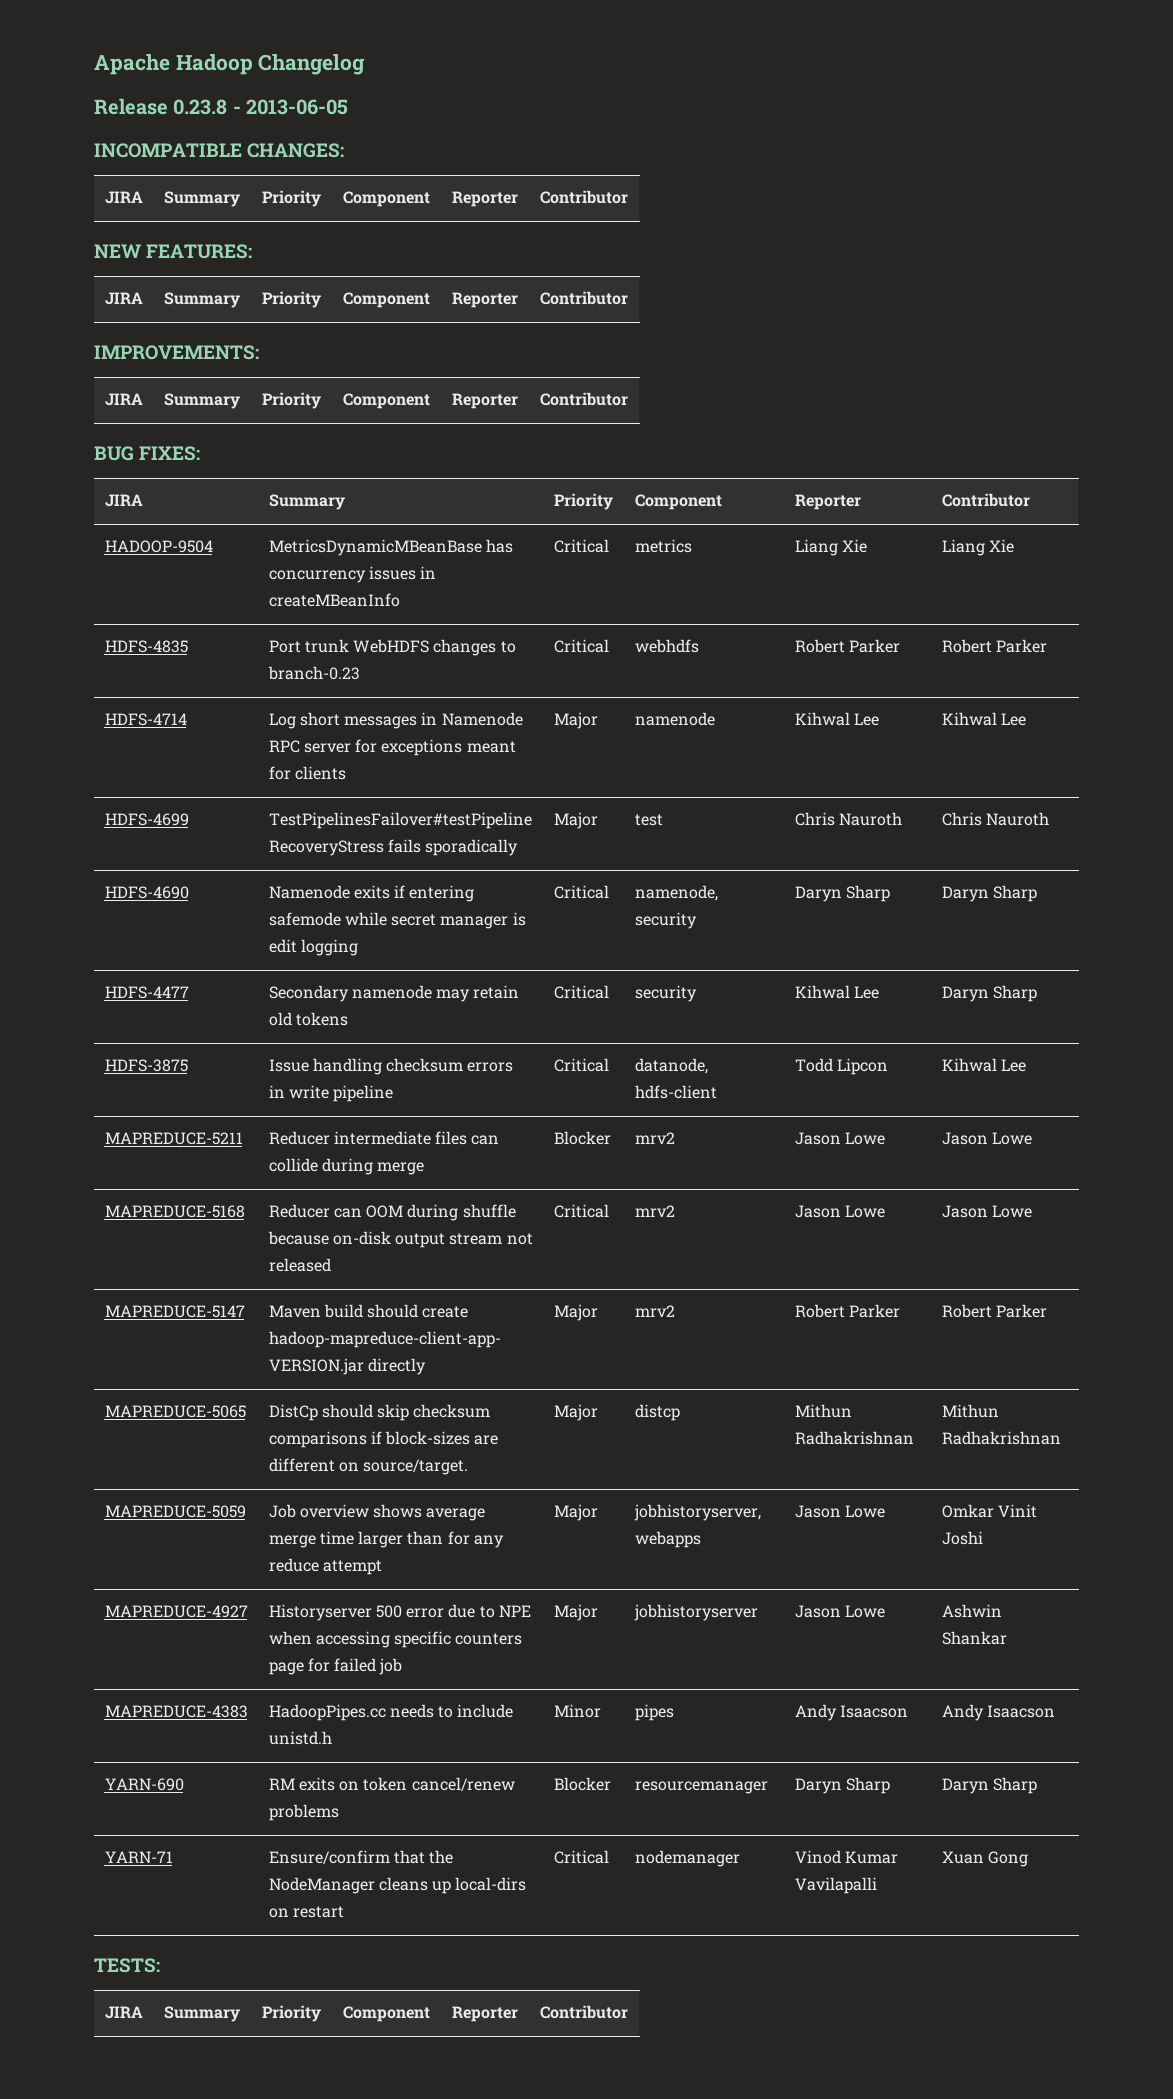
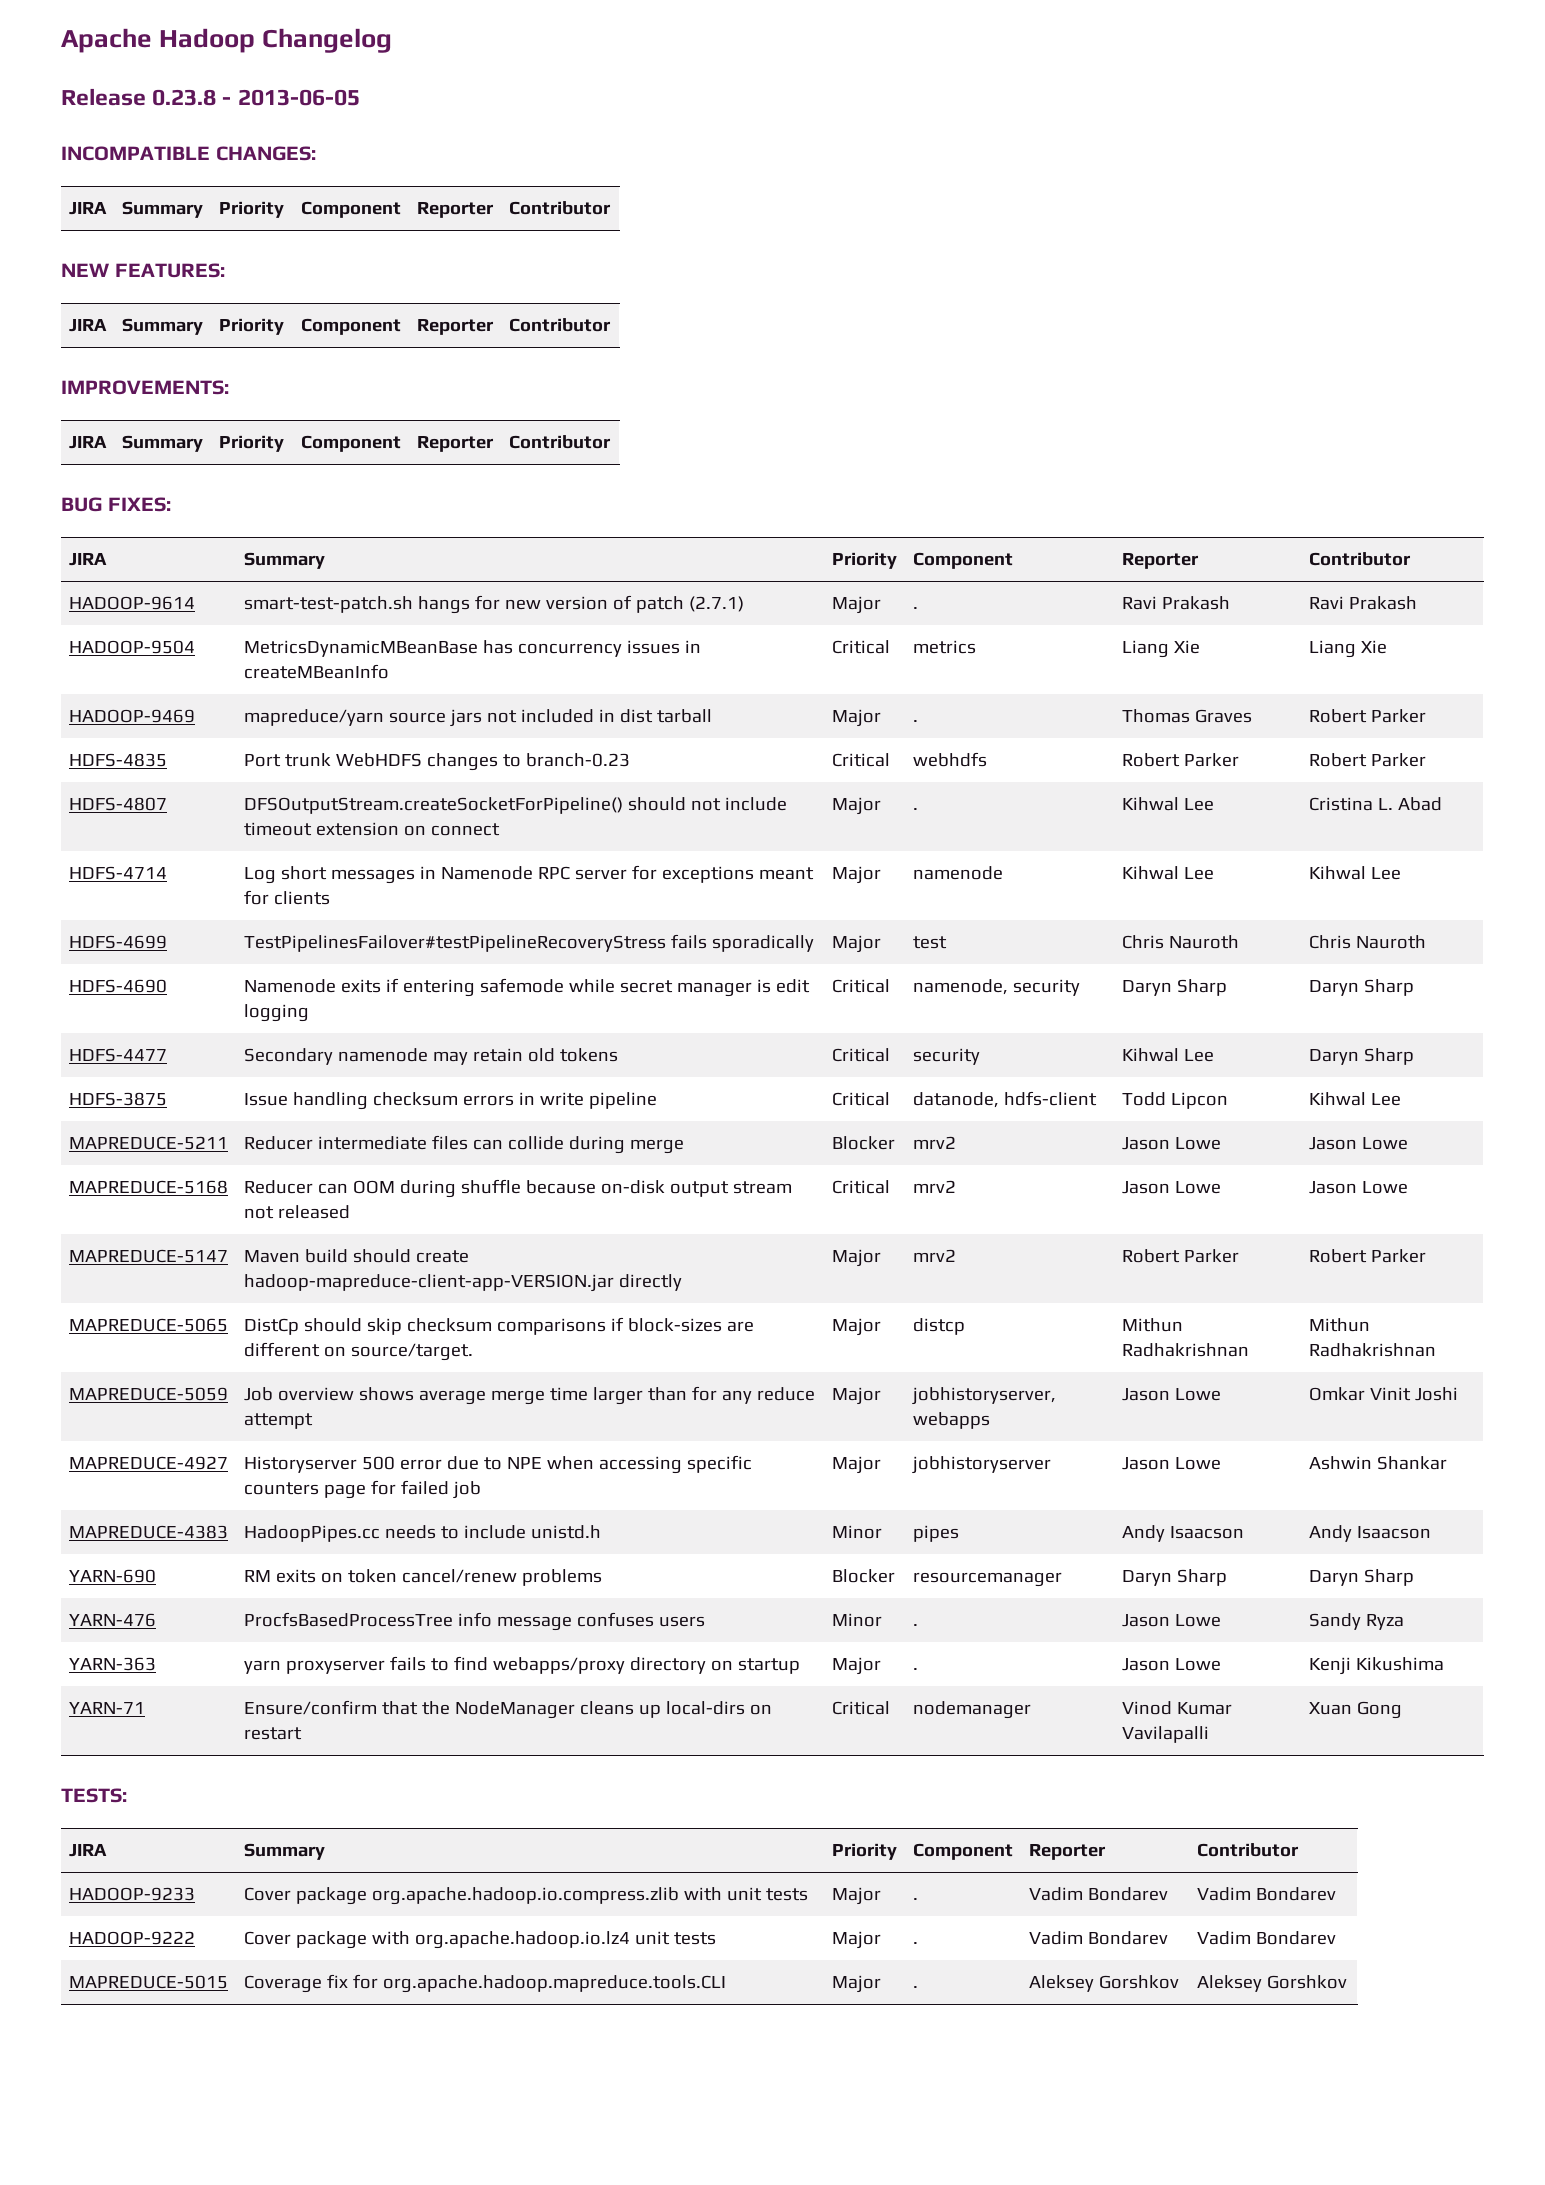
+ HADOOP-9614 | smart-test-patch.sh hangs for new version of patch (2.7.1) | Major | . | Ravi Prakash | Ravi Prakash
+ HADOOP-9469 | mapreduce/yarn source jars not included in dist tarball | Major | . | Thomas Graves | Robert Parker
+ HDFS-4807 | DFSOutputStream.createSocketForPipeline() should not include timeout extension on connect | Major | . | Kihwal Lee | Cristina L. Abad
+ YARN-476 | ProcfsBasedProcessTree info message confuses users | Minor | . | Jason Lowe | Sandy Ryza
+ YARN-363 | yarn proxyserver fails to find webapps/proxy directory on startup | Major | . | Jason Lowe | Kenji Kikushima
+ HADOOP-9233 | Cover package org.apache.hadoop.io.compress.zlib with unit tests | Major | . | Vadim Bondarev | Vadim Bondarev
+ HADOOP-9222 | Cover package with org.apache.hadoop.io.lz4 unit tests | Major | . | Vadim Bondarev | Vadim Bondarev
+ MAPREDUCE-5015 | Coverage fix for org.apache.hadoop.mapreduce.tools.CLI | Major | . | Aleksey Gorshkov | Aleksey Gorshkov

